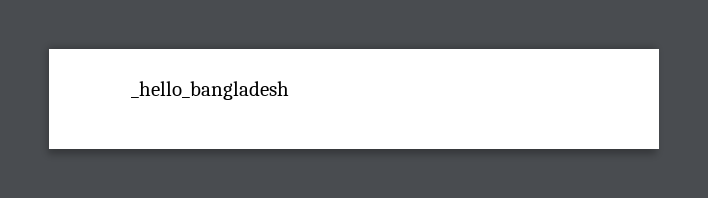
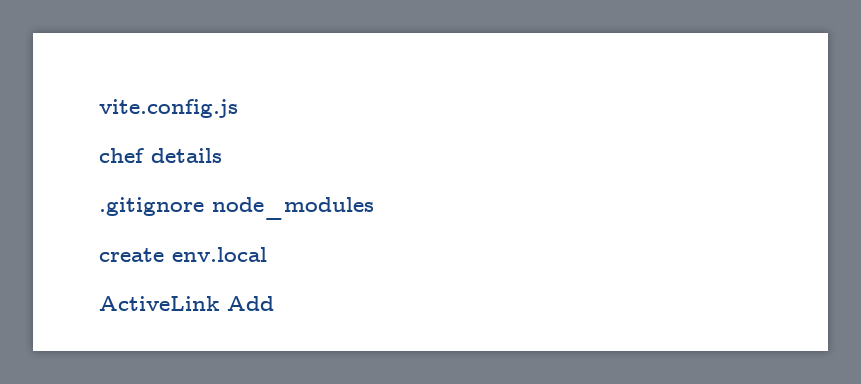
- _hello_bangladesh
+ vite.config.js
+ chef details
+ .gitignore node_modules
+ create env.local
+ ActiveLink Add

